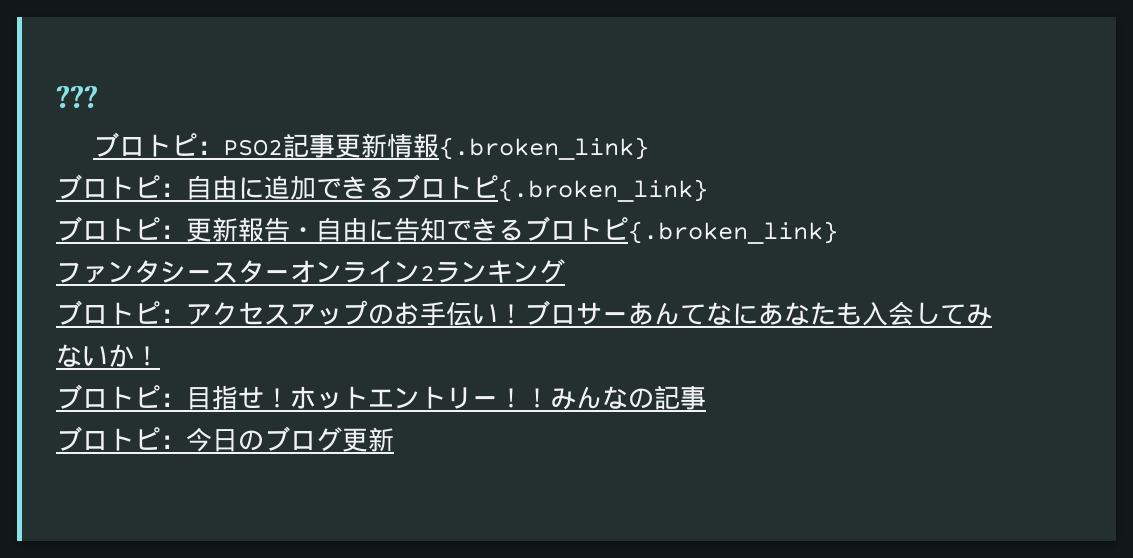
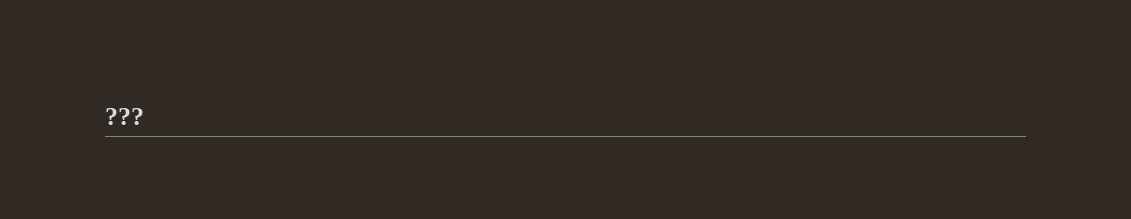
- ブロトピ：PSO2記事更新情報{.broken_link}
- ブロトピ：自由に追加できるブロトピ{.broken_link}
- ブロトピ：更新報告・自由に告知できるブロトピ{.broken_link}
- ファンタシースターオンライン2ランキング
- ブロトピ：アクセスアップのお手伝い！ブロサーあんてなにあなたも入会してみないか！
- ブロトピ：目指せ！ホットエントリー！！みんなの記事
- ブロトピ：今日のブログ更新

